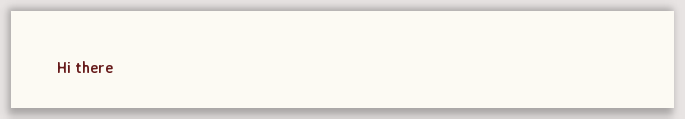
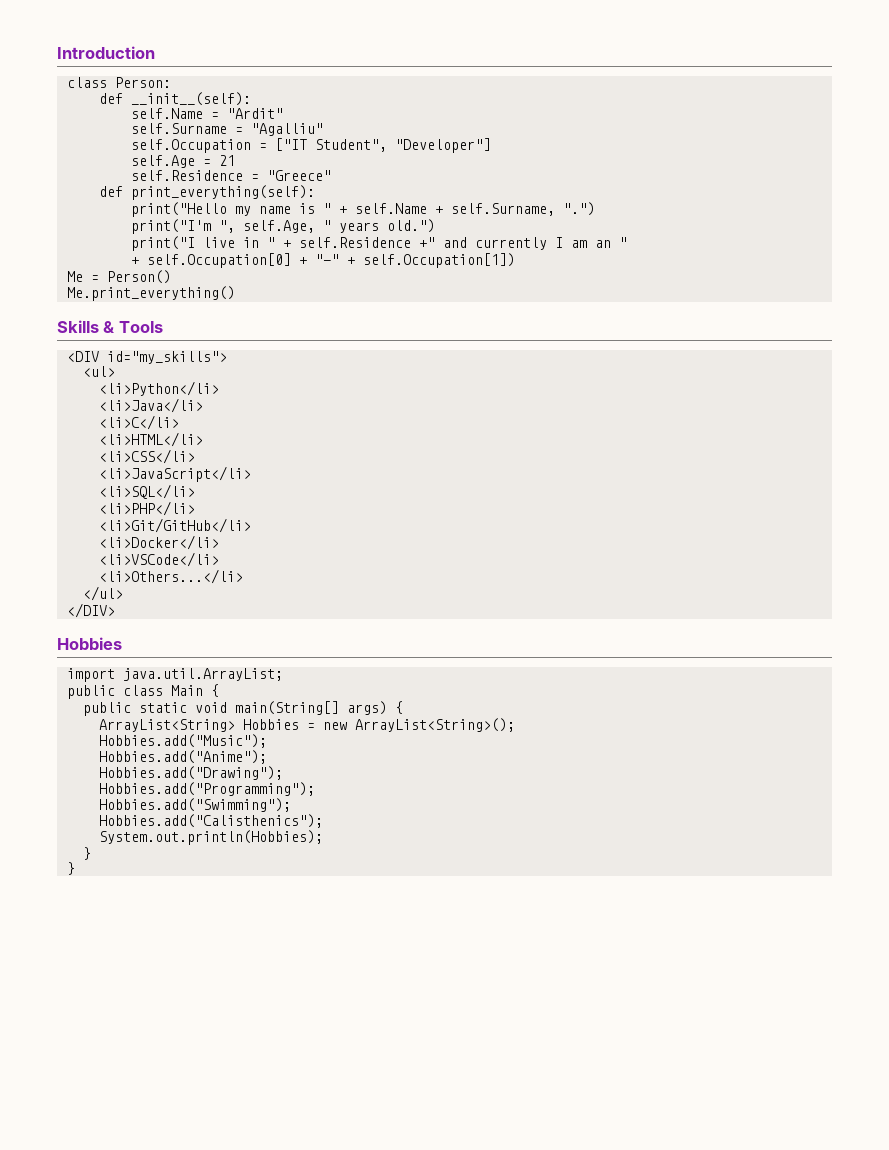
- Hi there
+ Introduction
+ class Person:
+ def __init__(self):
+ self.Name = "Ardit"
+ self.Surname = "Agalliu"
+ self.Occupation = ["IT Student", "Developer"]
+ self.Age = 21
+ self.Residence = "Greece"
+ def print_everything(self):
+ print("Hello my name is " + self.Name + self.Surname, ".")
+ print("I'm ", self.Age, " years old.")
+ print("I live in " + self.Residence +" and currently I am an "
+ + self.Occupation[0] + "-" + self.Occupation[1])
+ Me = Person()
+ Me.print_everything()
+ Skills & Tools
+ <DIV id="my_skills">
+ <ul>
+ <li>Python</li>
+ <li>Java</li>
+ <li>C</li>
+ <li>HTML</li>
+ <li>CSS</li>
+ <li>JavaScript</li>
+ <li>SQL</li>
+ <li>PHP</li>
+ <li>Git/GitHub</li>
+ <li>Docker</li>
+ <li>VSCode</li>
+ <li>Others...</li>
+ </ul>
+ </DIV>
+ Hobbies
+ import java.util.ArrayList;
+ public class Main {
+ public static void main(String[] args) {
+ ArrayList<String> Hobbies = new ArrayList<String>();
+ Hobbies.add("Music");
+ Hobbies.add("Anime");
+ Hobbies.add("Drawing");
+ Hobbies.add("Programming");
+ Hobbies.add("Swimming");
+ Hobbies.add("Calisthenics");
+ System.out.println(Hobbies);
+ }
+ }

